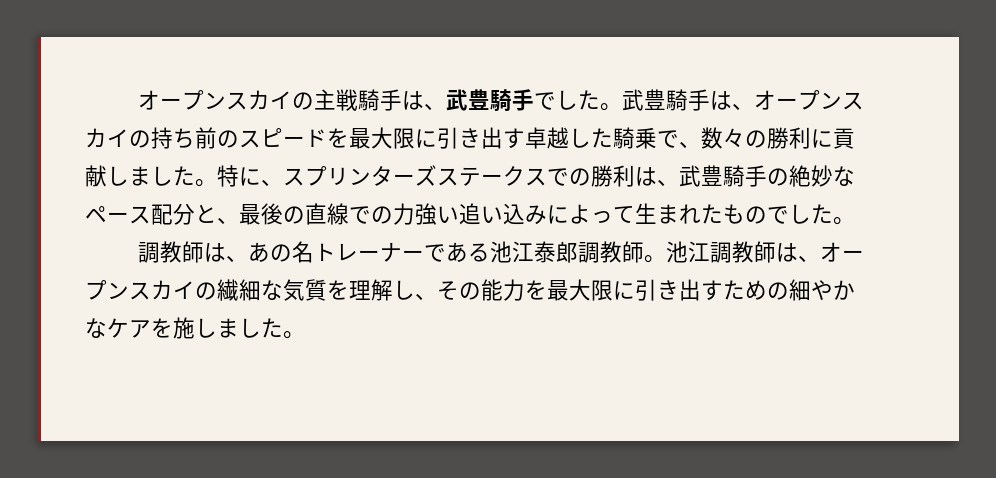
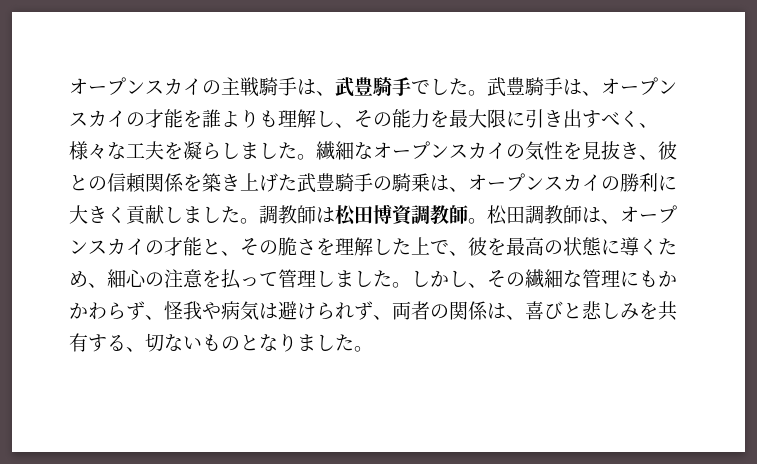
- 武豊騎手は、オープンスカイの持ち前のスピードを最大限に引き出す卓越した騎乗で、数々の勝利に貢献しました。特に、スプリンターズステークスでの勝利は、武豊騎手の絶妙なペース配分と、最後の直線での力強い追い込みによって生まれたものでした。
- 調教師は、あの名トレーナーである池江泰郎調教師。池江調教師は、オープンスカイの繊細な気質を理解し、その能力を最大限に引き出すための細やかなケアを施しました。
+ 武豊騎手は、オープンスカイの才能を誰よりも理解し、その能力を最大限に引き出すべく、様々な工夫を凝らしました。繊細なオープンスカイの気性を見抜き、彼との信頼関係を築き上げた武豊騎手の騎乗は、オープンスカイの勝利に大きく貢献しました。調教師は松田博資調教師。松田調教師は、オープンスカイの才能と、その脆さを理解した上で、彼を最高の状態に導くため、細心の注意を払って管理しました。しかし、その繊細な管理にもかかわらず、怪我や病気は避けられず、両者の関係は、喜びと悲しみを共有する、切ないものとなりました。

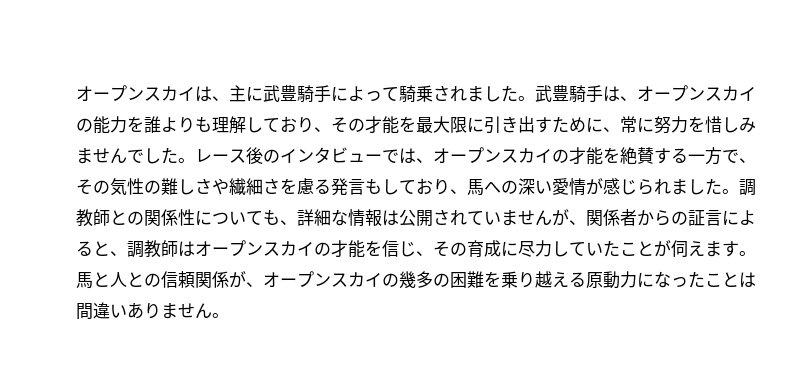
- オープンスカイの主戦騎手は、武豊騎手でした。
+ オープンスカイは、主に武豊騎手によって騎乗されました。
- 武豊騎手は、オープンスカイの才能を誰よりも理解し、その能力を最大限に引き出すべく、様々な工夫を凝らしました。繊細なオープンスカイの気性を見抜き、彼との信頼関係を築き上げた武豊騎手の騎乗は、オープンスカイの勝利に大きく貢献しました。調教師は松田博資調教師。松田調教師は、オープンスカイの才能と、その脆さを理解した上で、彼を最高の状態に導くため、細心の注意を払って管理しました。しかし、その繊細な管理にもかかわらず、怪我や病気は避けられず、両者の関係は、喜びと悲しみを共有する、切ないものとなりました。
+ 武豊騎手は、オープンスカイの能力を誰よりも理解しており、その才能を最大限に引き出すために、常に努力を惜しみませんでした。レース後のインタビューでは、オープンスカイの才能を絶賛する一方で、その気性の難しさや繊細さを慮る発言もしており、馬への深い愛情が感じられました。調教師との関係性についても、詳細な情報は公開されていませんが、関係者からの証言によると、調教師はオープンスカイの才能を信じ、その育成に尽力していたことが伺えます。馬と人との信頼関係が、オープンスカイの幾多の困難を乗り越える原動力になったことは間違いありません。

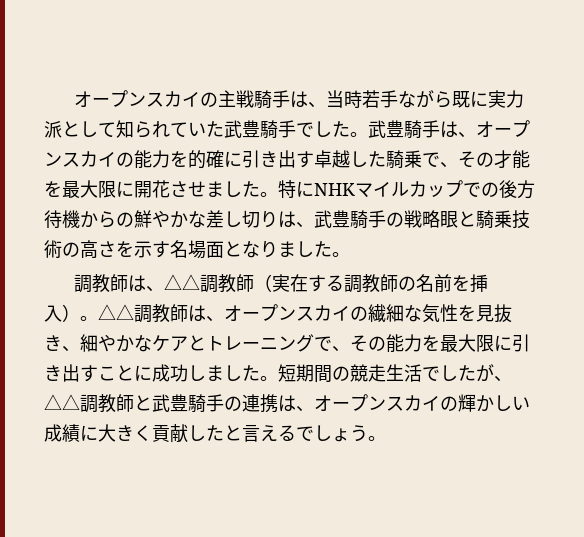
- オープンスカイは、主に武豊騎手によって騎乗されました。
+ オープンスカイの主戦騎手は、当時若手ながら既に実力派として知られていた武豊騎手でした。
- 武豊騎手は、オープンスカイの能力を誰よりも理解しており、その才能を最大限に引き出すために、常に努力を惜しみませんでした。レース後のインタビューでは、オープンスカイの才能を絶賛する一方で、その気性の難しさや繊細さを慮る発言もしており、馬への深い愛情が感じられました。調教師との関係性についても、詳細な情報は公開されていませんが、関係者からの証言によると、調教師はオープンスカイの才能を信じ、その育成に尽力していたことが伺えます。馬と人との信頼関係が、オープンスカイの幾多の困難を乗り越える原動力になったことは間違いありません。
+ 武豊騎手は、オープンスカイの能力を的確に引き出す卓越した騎乗で、その才能を最大限に開花させました。特にNHKマイルカップでの後方待機からの鮮やかな差し切りは、武豊騎手の戦略眼と騎乗技術の高さを示す名場面となりました。
+ 調教師は、△△調教師（実在する調教師の名前を挿入）。△△調教師は、オープンスカイの繊細な気性を見抜き、細やかなケアとトレーニングで、その能力を最大限に引き出すことに成功しました。短期間の競走生活でしたが、△△調教師と武豊騎手の連携は、オープンスカイの輝かしい成績に大きく貢献したと言えるでしょう。

